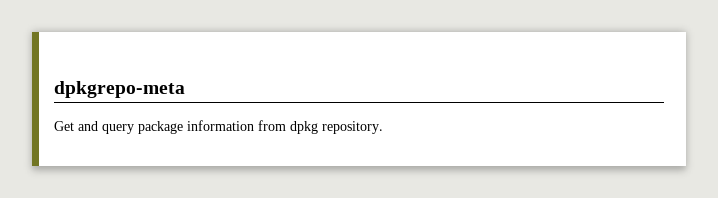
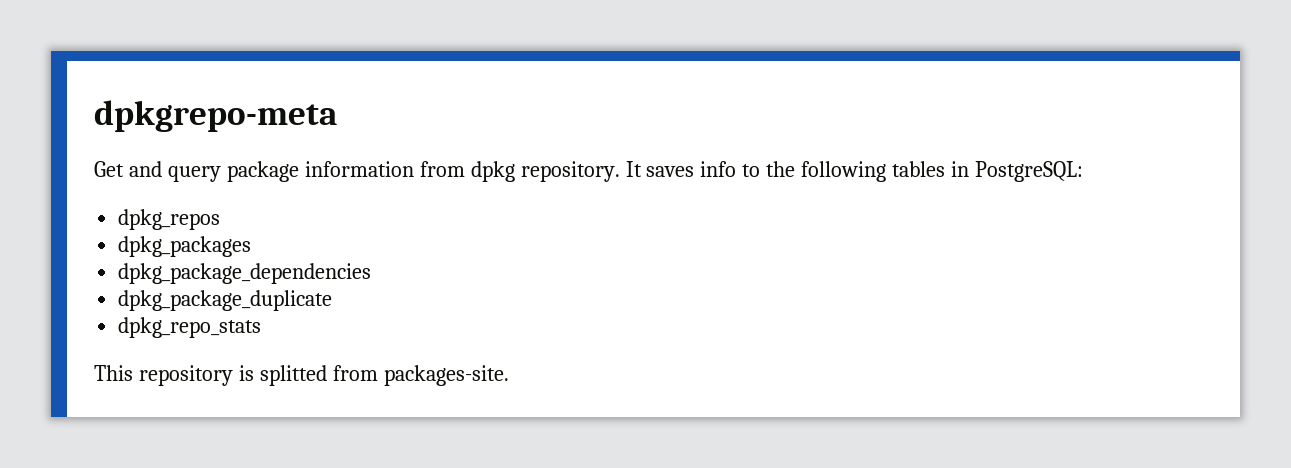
+ It saves info to the following tables in PostgreSQL:
+ dpkg_repos
+ dpkg_packages
+ dpkg_package_dependencies
+ dpkg_package_duplicate
+ dpkg_repo_stats
+ This repository is splitted from packages-site.

